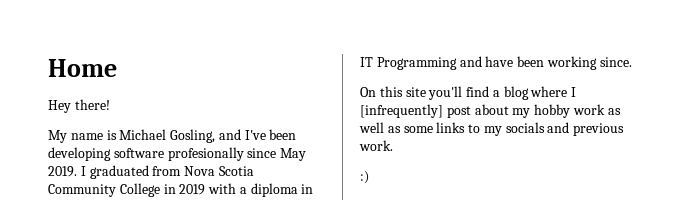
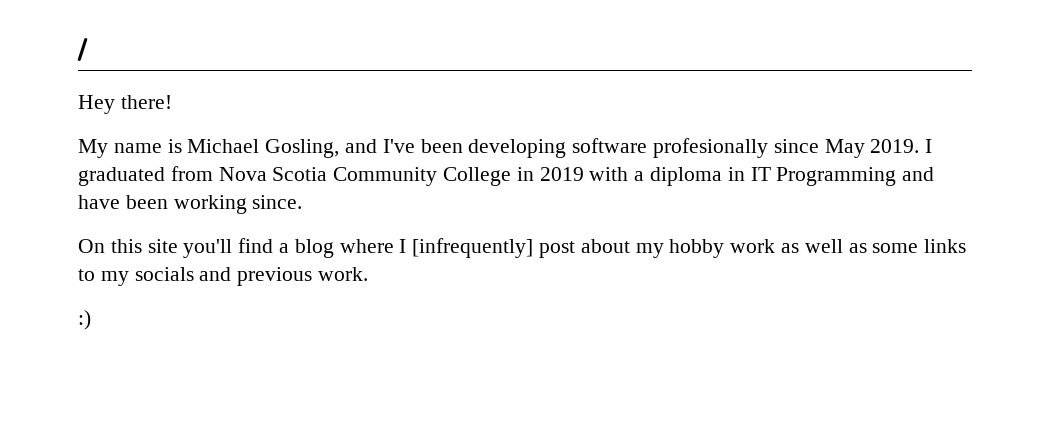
- Home
+ /

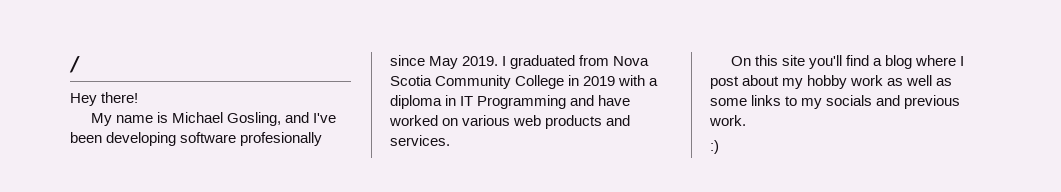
- I graduated from Nova Scotia Community College in 2019 with a diploma in IT Programming and have been working since.
+ I graduated from Nova Scotia Community College in 2019 with a diploma in IT Programming and have worked on various web products and services.
- On this site you'll find a blog where I [infrequently] post about my hobby work as well as some links to my socials and previous work.
+ On this site you'll find a blog where I post about my hobby work as well as some links to my socials and previous work.

